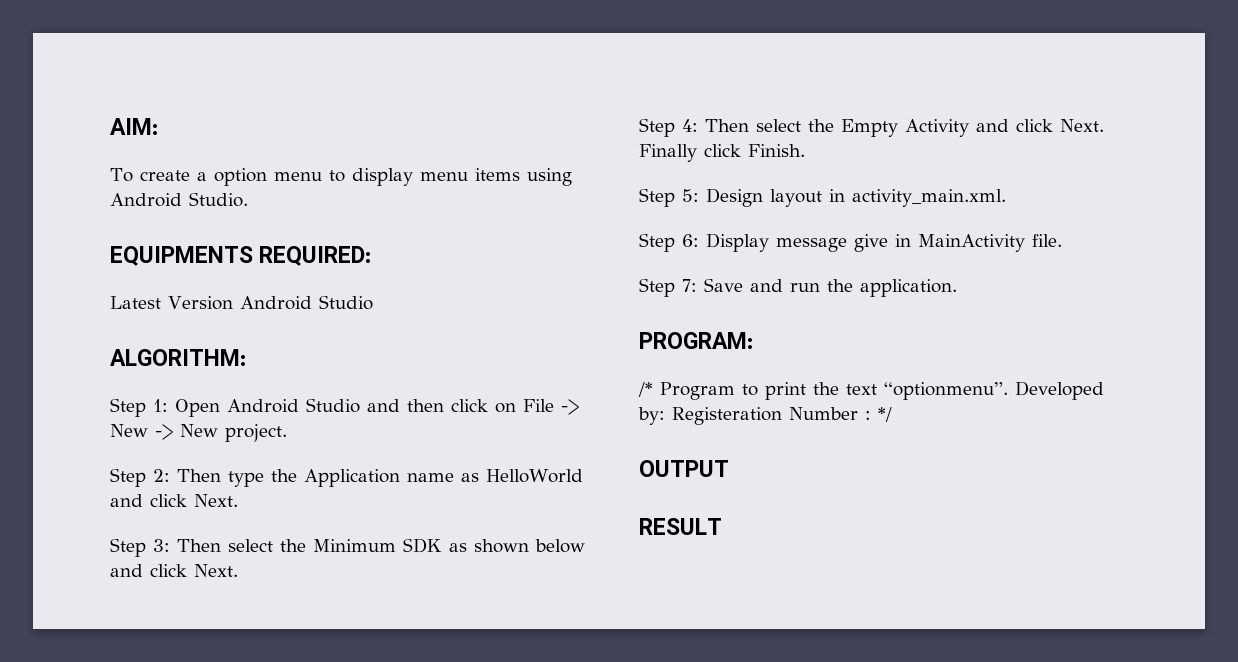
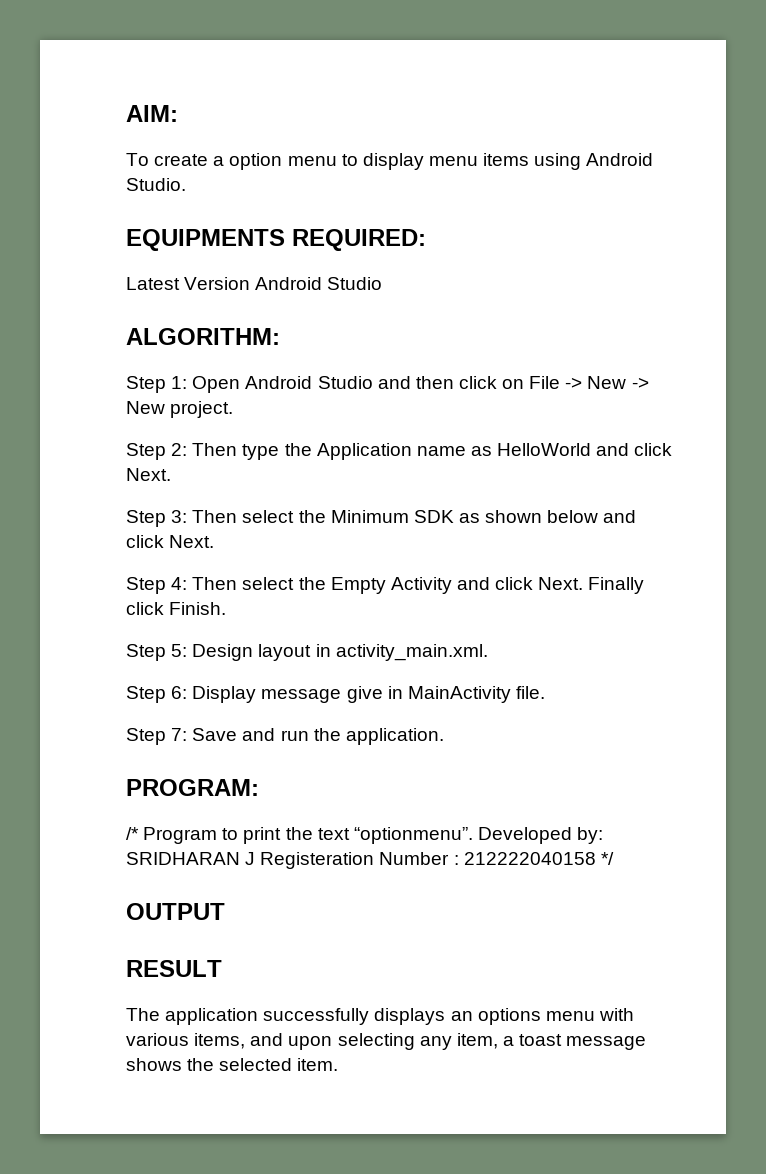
- Developed by: Registeration Number : */
+ Developed by: SRIDHARAN J Registeration Number : 212222040158 */
+ The application successfully displays an options menu with various items, and upon selecting any item, a toast message shows the selected item.

